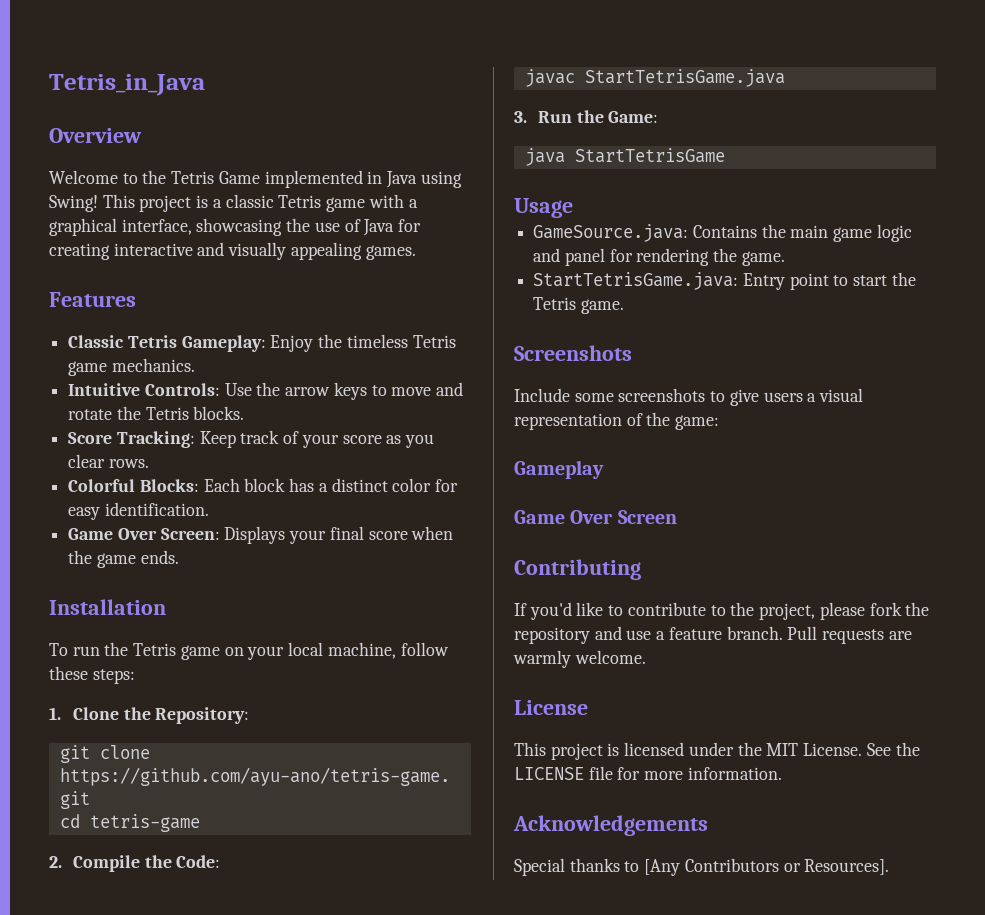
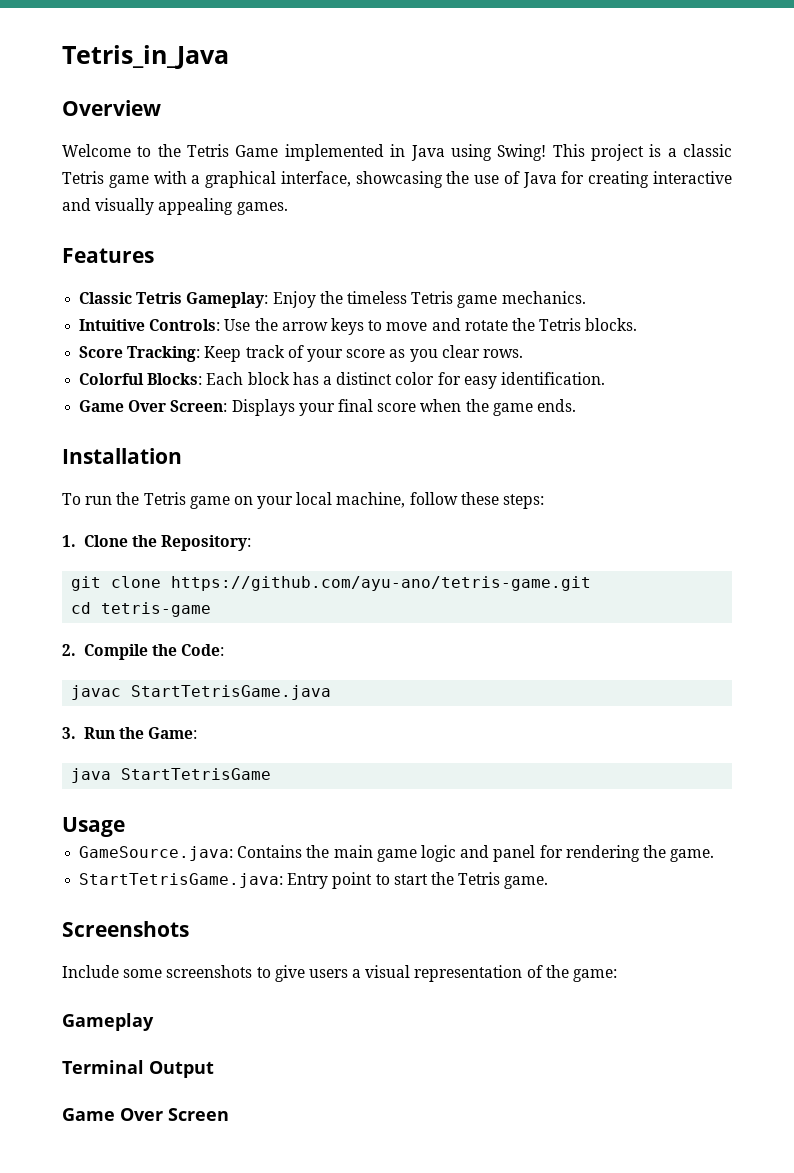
+ Terminal Output
- Contributing
- If you'd like to contribute to the project, please fork the repository and use a feature branch. Pull requests are warmly welcome.
- License
- This project is licensed under the MIT License. See the LICENSE file for more information.
- Acknowledgements
- Special thanks to [Any Contributors or Resources].

